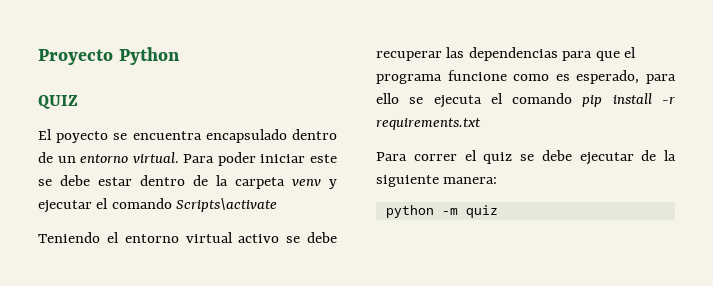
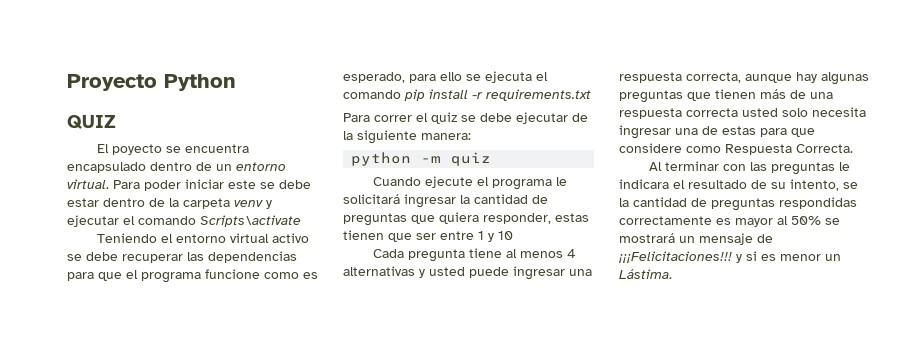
+ Cuando ejecute el programa le solicitará ingresar la cantidad de preguntas que quiera responder, estas tienen que ser entre 1 y 10
+ Cada pregunta tiene al menos 4 alternativas y usted puede ingresar una respuesta correcta, aunque hay algunas preguntas que tienen más de una respuesta correcta usted solo necesita ingresar una de estas para que considere como Respuesta Correcta.
+ Al terminar con las preguntas le indicara el resultado de su intento, se la cantidad de preguntas respondidas correctamente es mayor al 50% se mostrará un mensaje de ¡¡¡Felicitaciones!!! y si es menor un Lástima.

